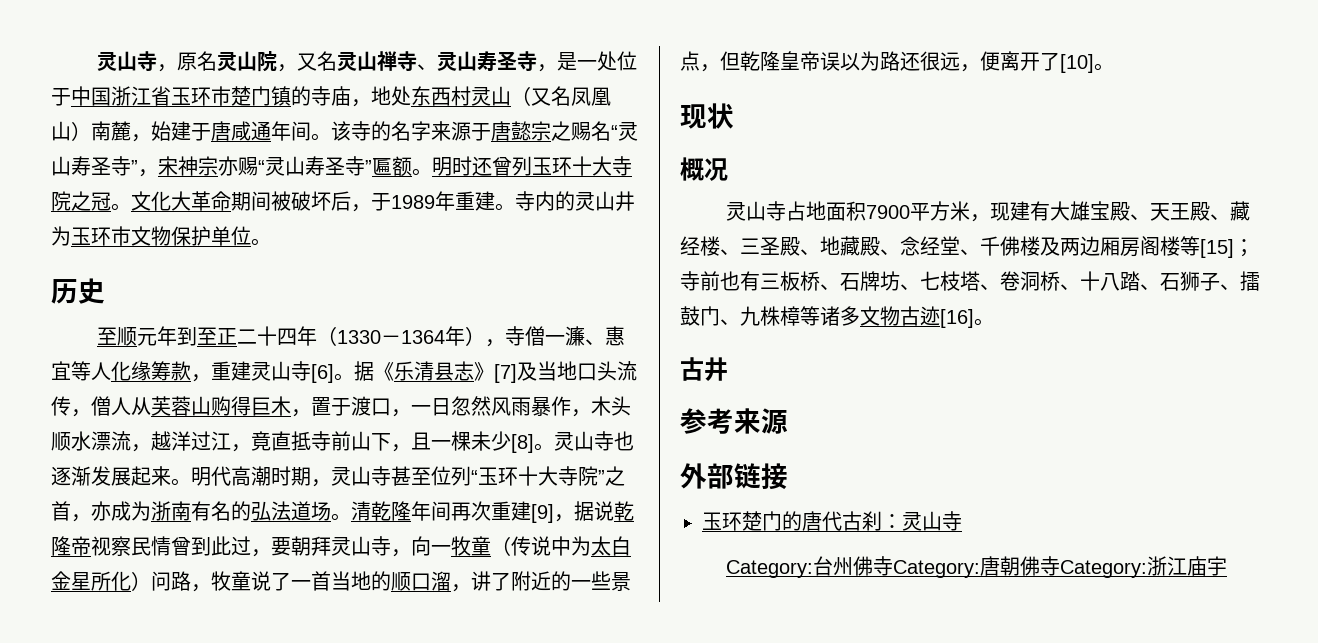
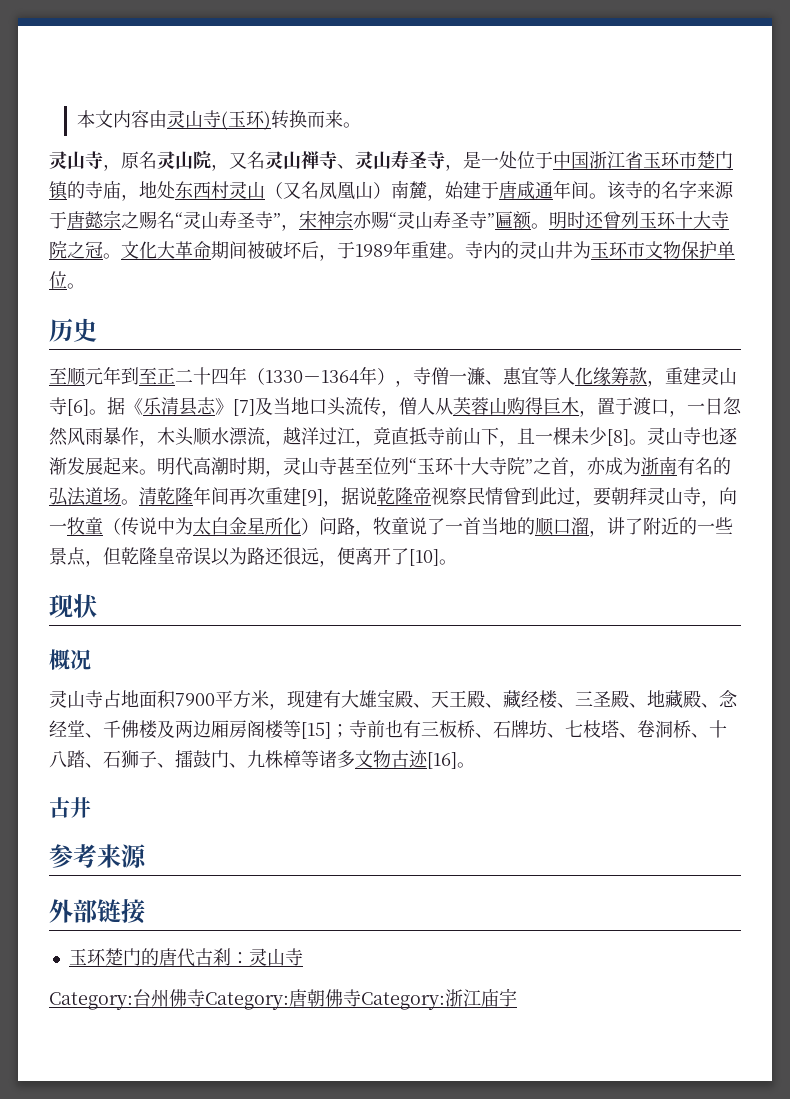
+ 本文内容由灵山寺(玉环)转换而来。

